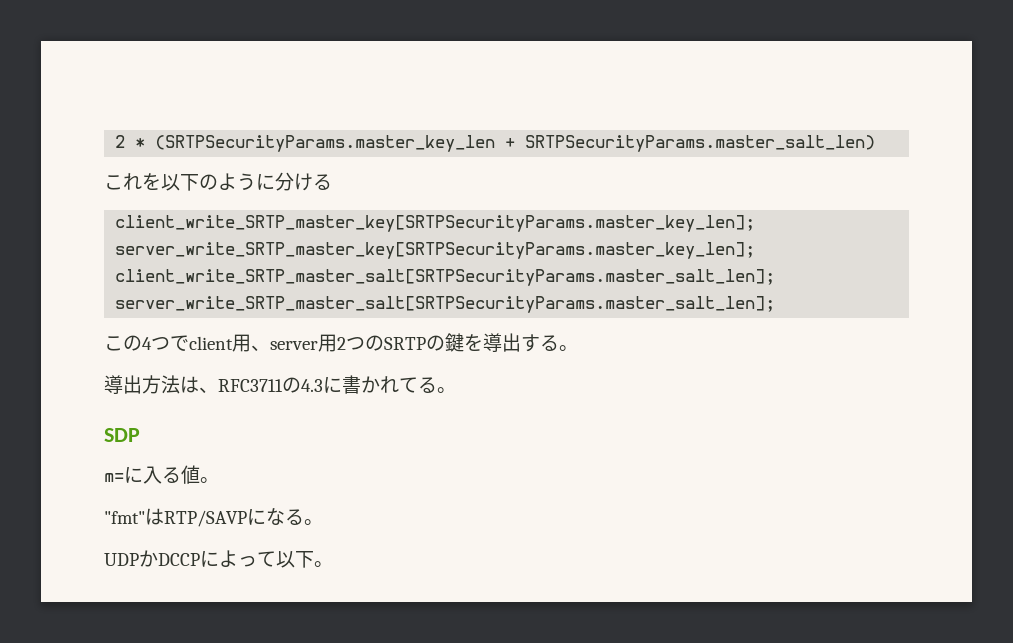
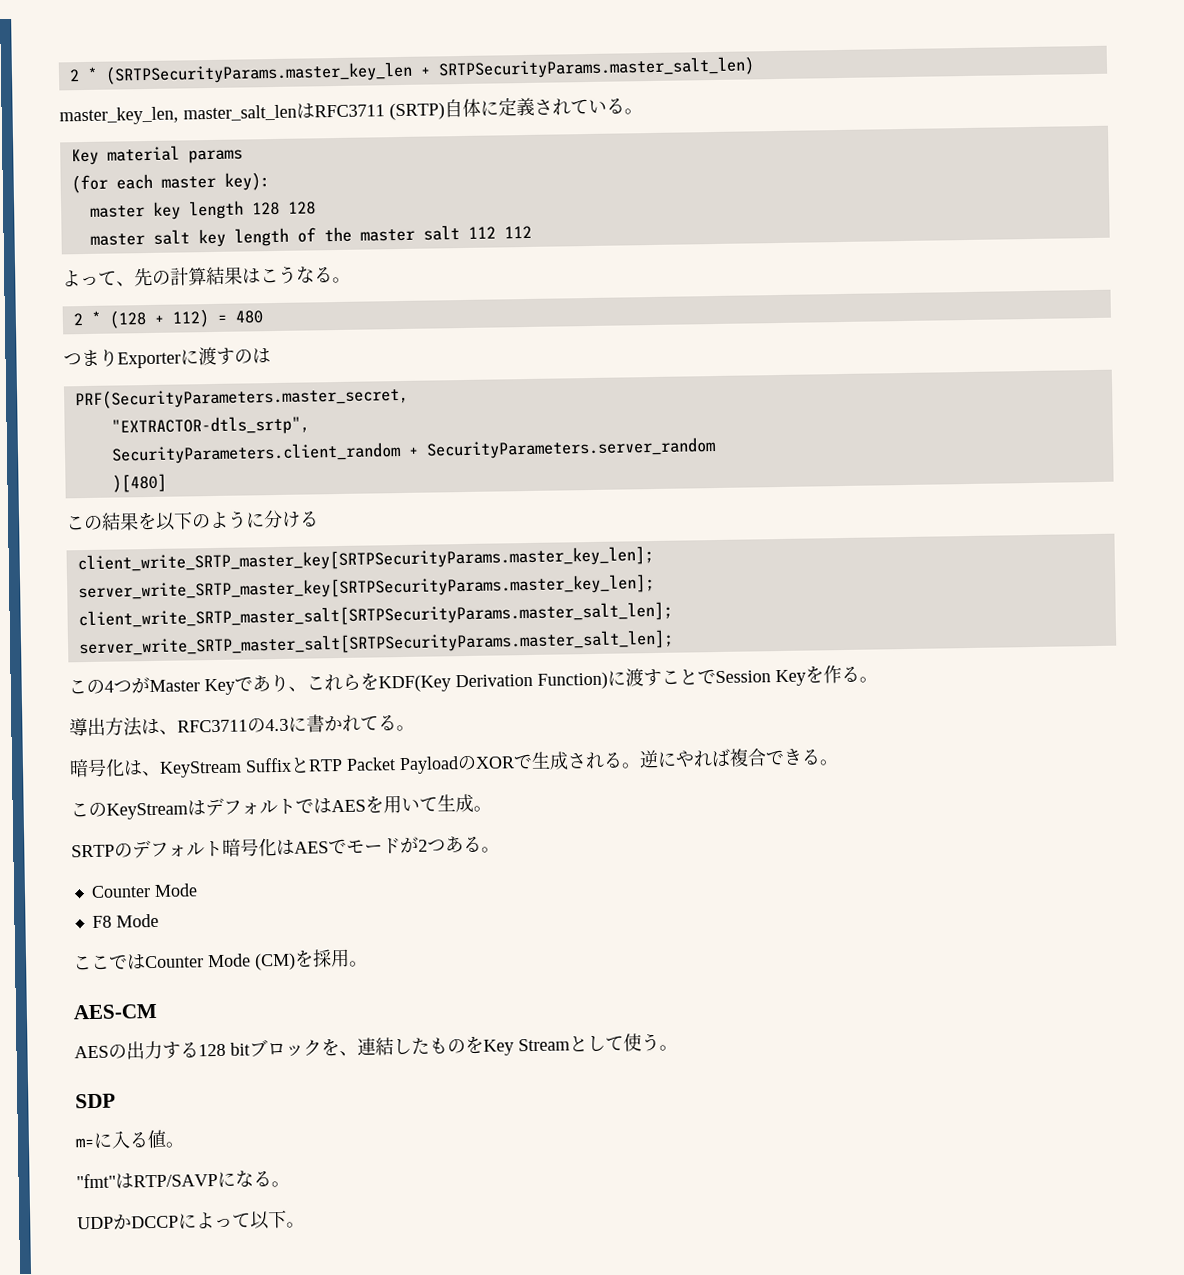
- これを以下のように分ける
+ master_key_len, master_salt_lenはRFC3711 (SRTP)自体に定義されている。
+ Key material params
+ (for each master key):
+ master key length 128 128
+ master salt key length of the master salt 112 112
+ よって、先の計算結果はこうなる。
+ 2 * (128 + 112) = 480
+ つまりExporterに渡すのは
+ PRF(SecurityParameters.master_secret,
+ "EXTRACTOR-dtls_srtp",
+ SecurityParameters.client_random + SecurityParameters.server_random
+ )[480]
+ この結果を以下のように分ける
- この4つでclient用、server用2つのSRTPの鍵を導出する。
+ この4つがMaster Keyであり、これらをKDF(Key Derivation Function)に渡すことでSession Keyを作る。
+ 暗号化は、KeyStream SuffixとRTP Packet PayloadのXORで生成される。逆にやれば複合できる。
+ このKeyStreamはデフォルトではAESを用いて生成。
+ SRTPのデフォルト暗号化はAESでモードが2つある。
+ Counter Mode
+ F8 Mode
+ ここではCounter Mode (CM)を採用。
+ AES-CM
+ AESの出力する128 bitブロックを、連結したものをKey Streamとして使う。

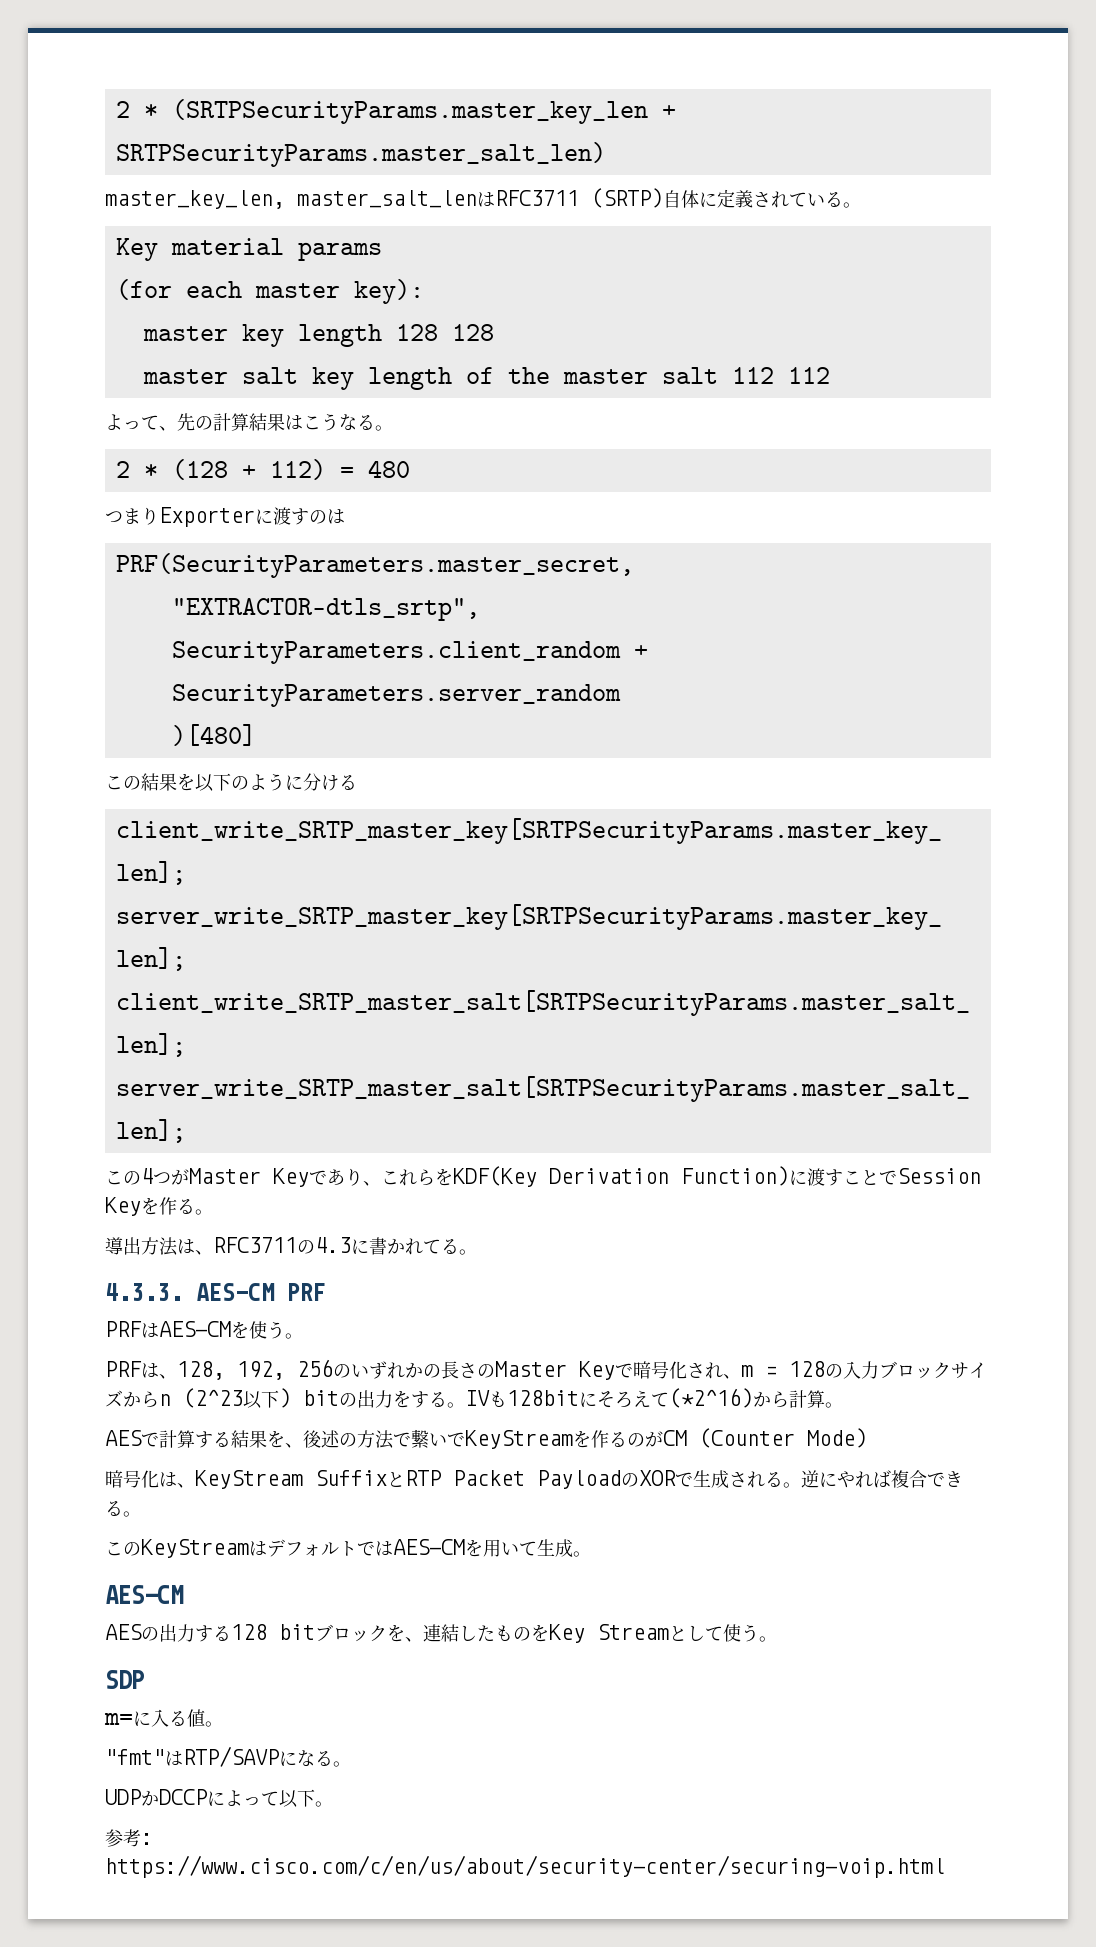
+ 4.3.3. AES-CM PRF
+ PRFはAES-CMを使う。
+ PRFは、128, 192, 256のいずれかの長さのMaster Keyで暗号化され、m = 128の入力ブロックサイズからn (2^23以下) bitの出力をする。IVも128bitにそろえて(*2^16)から計算。
+ AESで計算する結果を、後述の方法で繋いでKeyStreamを作るのがCM (Counter Mode)
- このKeyStreamはデフォルトではAESを用いて生成。
+ このKeyStreamはデフォルトではAES-CMを用いて生成。
- SRTPのデフォルト暗号化はAESでモードが2つある。
- Counter Mode
- F8 Mode
- ここではCounter Mode (CM)を採用。
+ 参考: https://www.cisco.com/c/en/us/about/security-center/securing-voip.html

